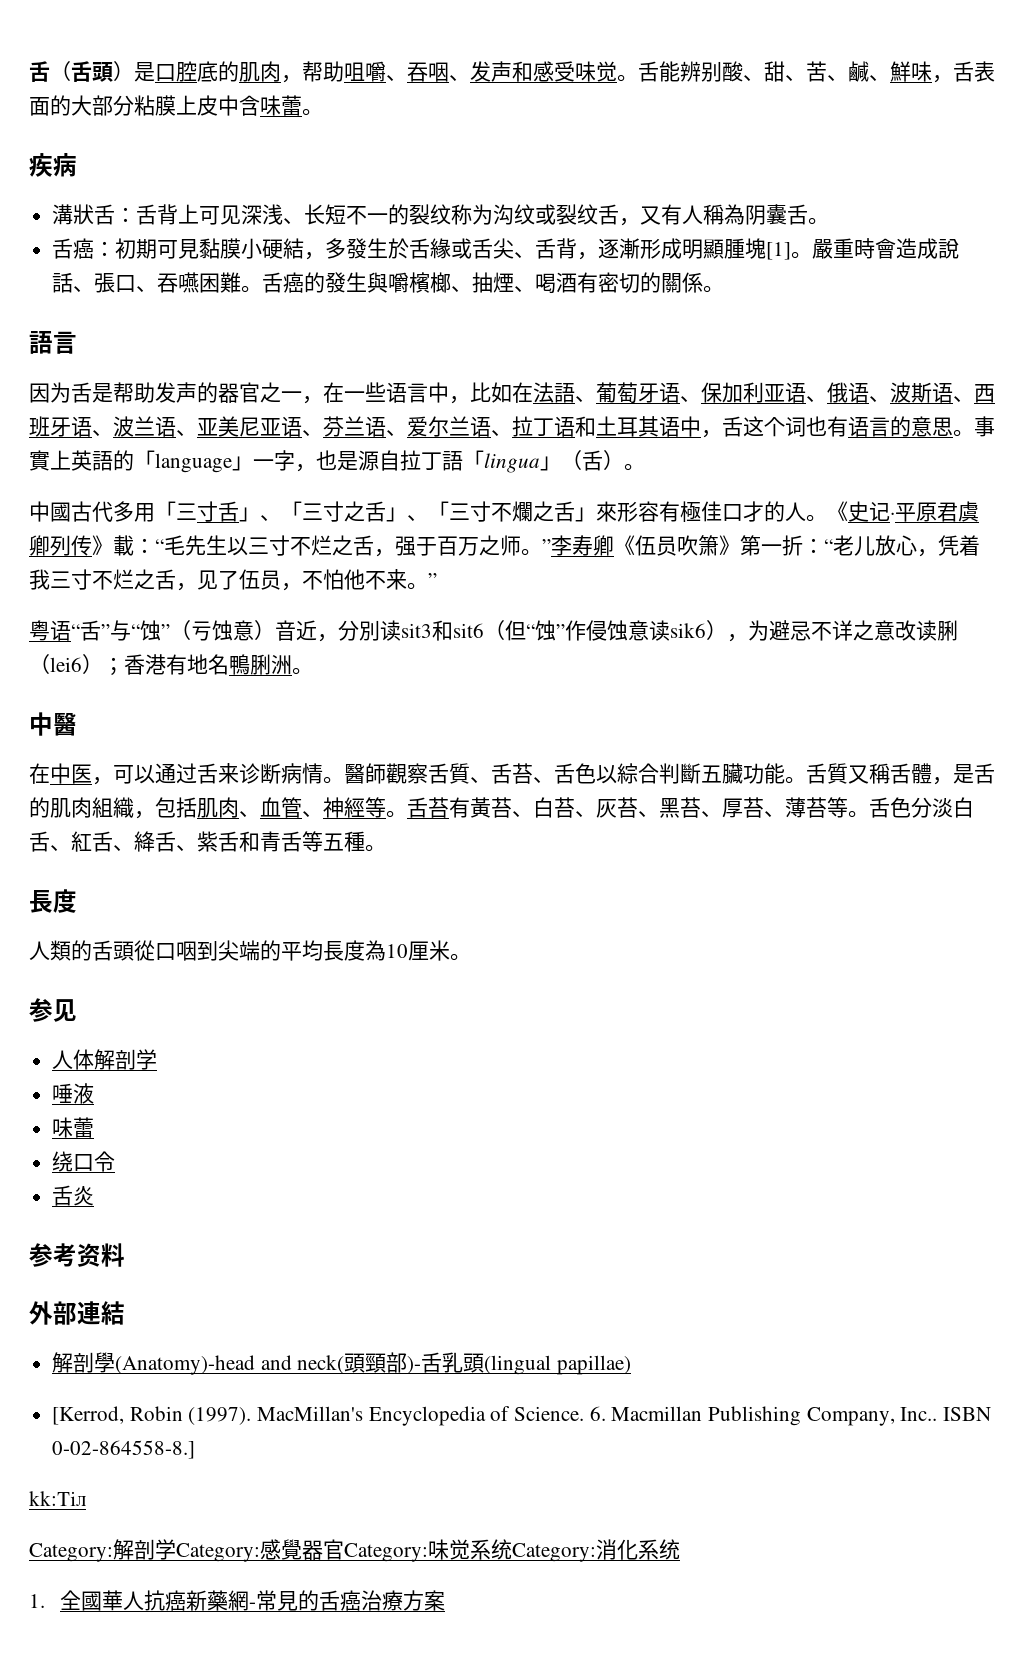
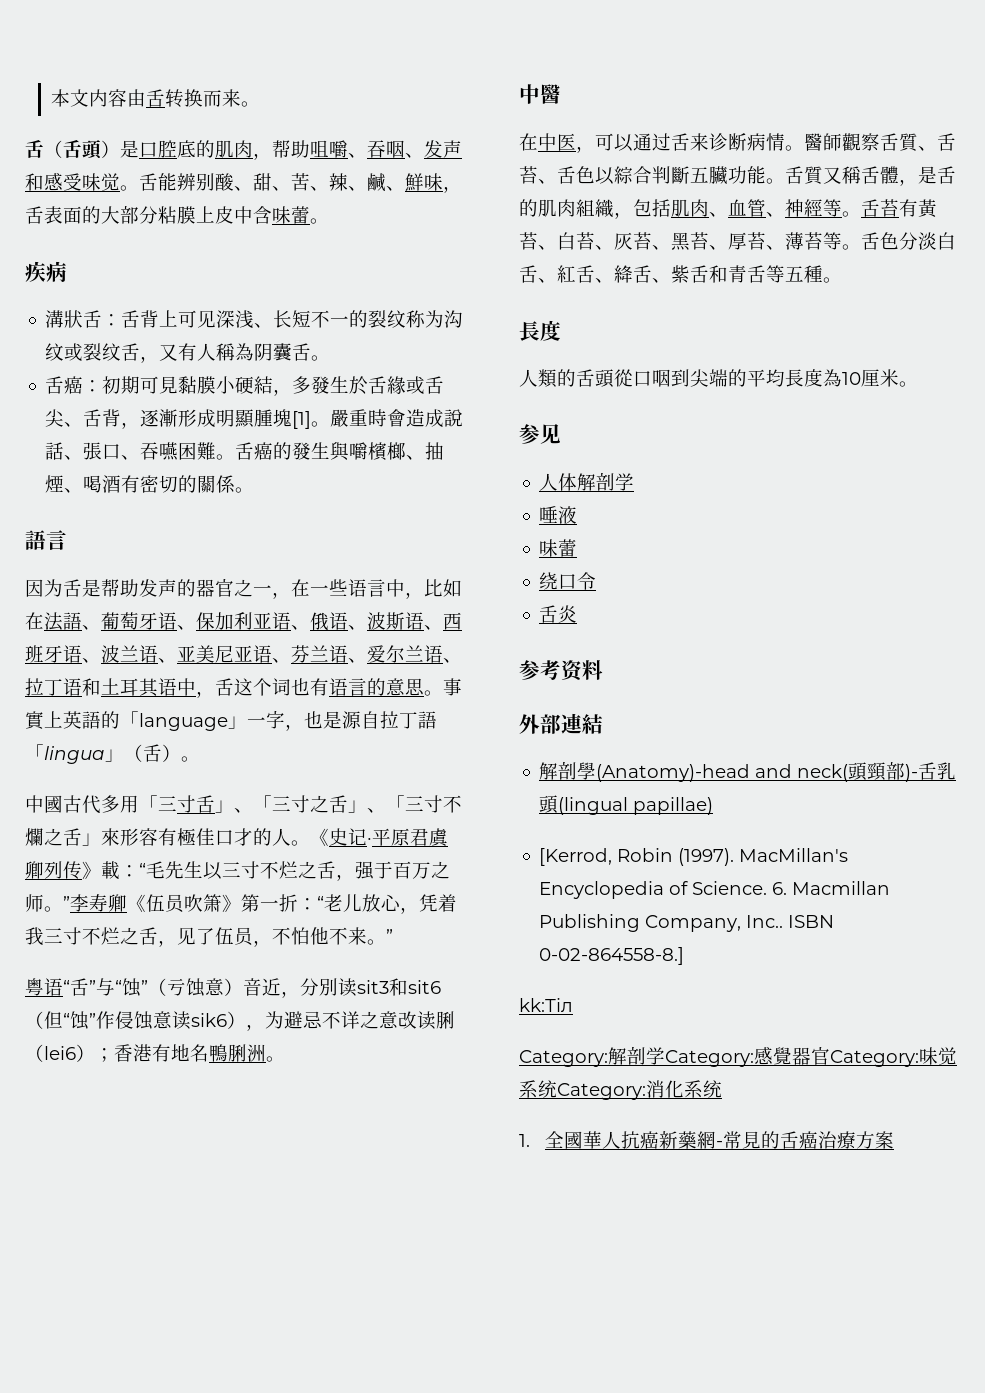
+ 本文内容由舌转换而来。
- 舌能辨别酸、甜、苦、鹹、鮮味，舌表面的大部分粘膜上皮中含味蕾。
+ 舌能辨别酸、甜、苦、辣、鹹、鮮味，舌表面的大部分粘膜上皮中含味蕾。

